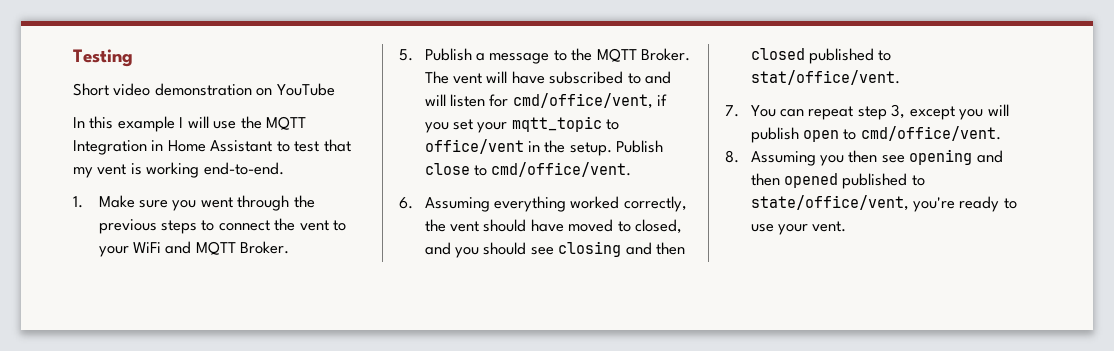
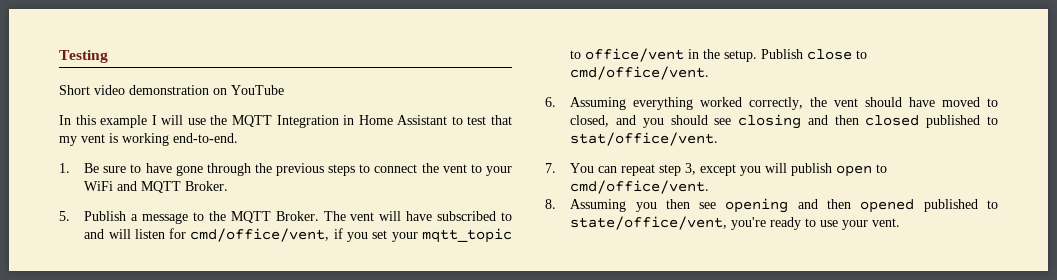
- 1. Make sure you went through the previous steps to connect the vent to your WiFi and MQTT Broker.
+ 1. Be sure to have gone through the previous steps to connect the vent to your WiFi and MQTT Broker.

